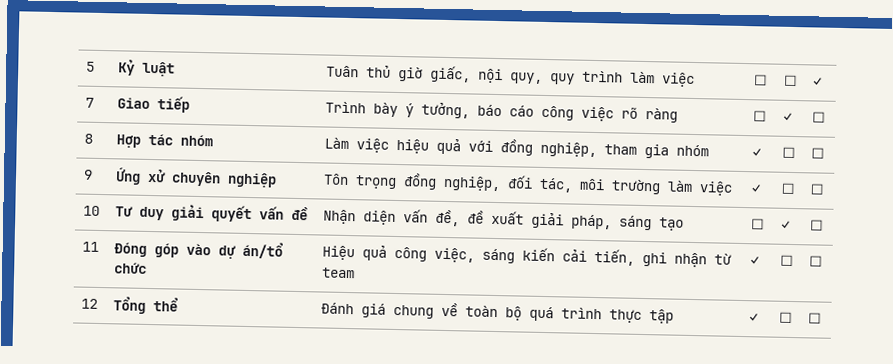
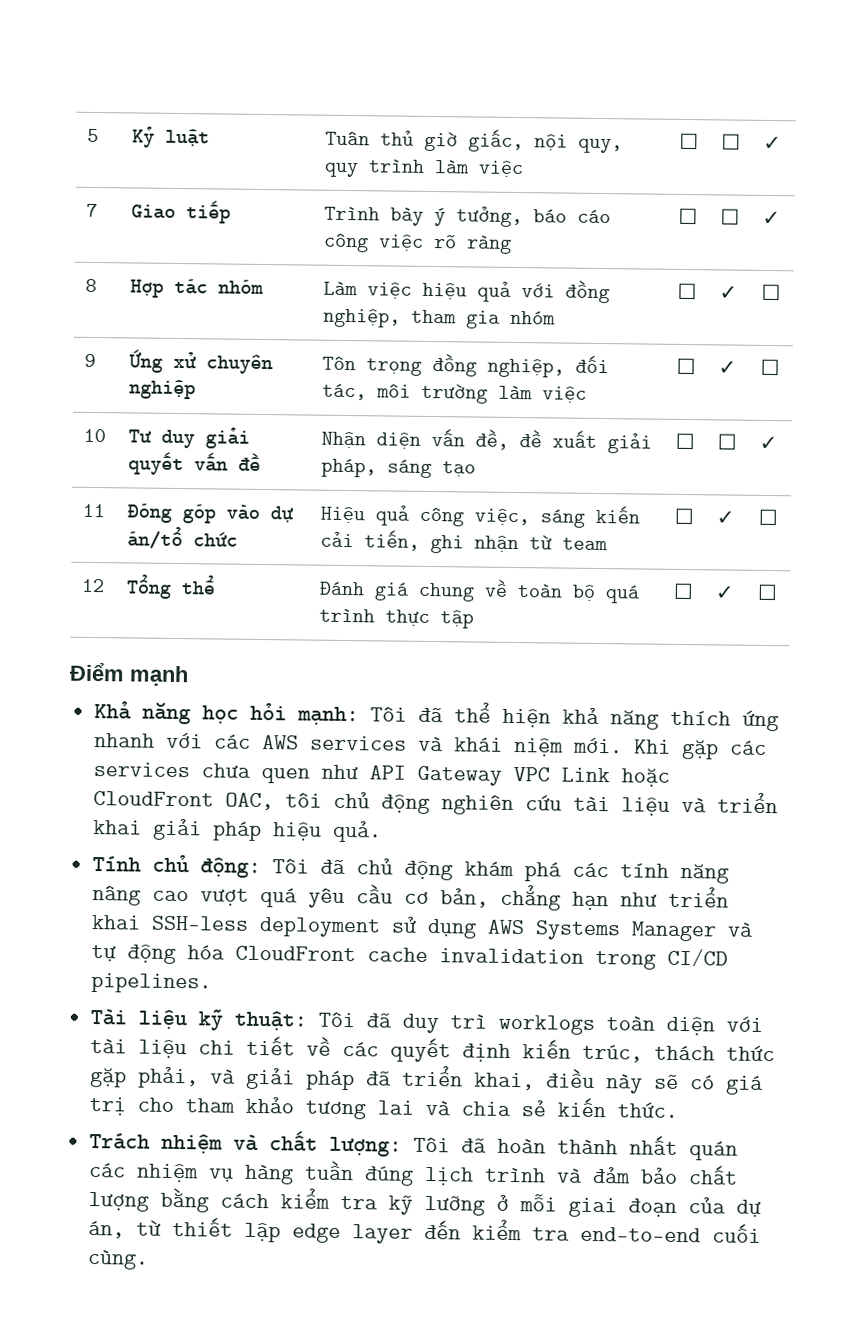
- 7 | Giao tiếp | Trình bày ý tưởng, báo cáo công việc rõ ràng | ☐ | ✓ | ☐
+ 7 | Giao tiếp | Trình bày ý tưởng, báo cáo công việc rõ ràng | ☐ | ☐ | ✓
- 8 | Hợp tác nhóm | Làm việc hiệu quả với đồng nghiệp, tham gia nhóm | ✓ | ☐ | ☐
+ 8 | Hợp tác nhóm | Làm việc hiệu quả với đồng nghiệp, tham gia nhóm | ☐ | ✓ | ☐
- 9 | Ứng xử chuyên nghiệp | Tôn trọng đồng nghiệp, đối tác, môi trường làm việc | ✓ | ☐ | ☐
+ 9 | Ứng xử chuyên nghiệp | Tôn trọng đồng nghiệp, đối tác, môi trường làm việc | ☐ | ✓ | ☐
- 10 | Tư duy giải quyết vấn đề | Nhận diện vấn đề, đề xuất giải pháp, sáng tạo | ☐ | ✓ | ☐
+ 10 | Tư duy giải quyết vấn đề | Nhận diện vấn đề, đề xuất giải pháp, sáng tạo | ☐ | ☐ | ✓
- 11 | Đóng góp vào dự án/tổ chức | Hiệu quả công việc, sáng kiến cải tiến, ghi nhận từ team | ✓ | ☐ | ☐
+ 11 | Đóng góp vào dự án/tổ chức | Hiệu quả công việc, sáng kiến cải tiến, ghi nhận từ team | ☐ | ✓ | ☐
- 12 | Tổng thể | Đánh giá chung về toàn bộ quá trình thực tập | ✓ | ☐ | ☐
+ 12 | Tổng thể | Đánh giá chung về toàn bộ quá trình thực tập | ☐ | ✓ | ☐
+ Điểm mạnh
+ Khả năng học hỏi mạnh: Tôi đã thể hiện khả năng thích ứng nhanh với các AWS services và khái niệm mới. Khi gặp các services chưa quen như API Gateway VPC Link hoặc CloudFront OAC, tôi chủ động nghiên cứu tài liệu và triển khai giải pháp hiệu quả.
+ Tính chủ động: Tôi đã chủ động khám phá các tính năng nâng cao vượt quá yêu cầu cơ bản, chẳng hạn như triển khai SSH-less deployment sử dụng AWS Systems Manager và tự động hóa CloudFront cache invalidation trong CI/CD pipelines.
+ Tài liệu kỹ thuật: Tôi đã duy trì worklogs toàn diện với tài liệu chi tiết về các quyết định kiến trúc, thách thức gặp phải, và giải pháp đã triển khai, điều này sẽ có giá trị cho tham khảo tương lai và chia sẻ kiến thức.
+ Trách nhiệm và chất lượng: Tôi đã hoàn thành nhất quán các nhiệm vụ hàng tuần đúng lịch trình và đảm bảo chất lượng bằng cách kiểm tra kỹ lưỡng ở mỗi giai đoạn của dự án, từ thiết lập edge layer đến kiểm tra end-to-end cuối cùng.

